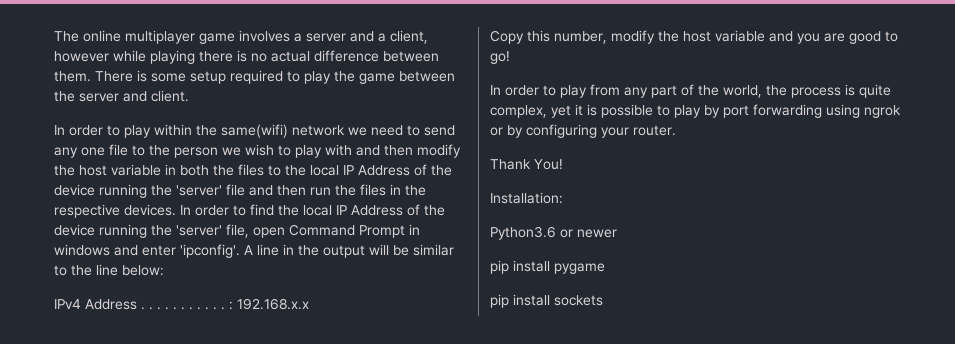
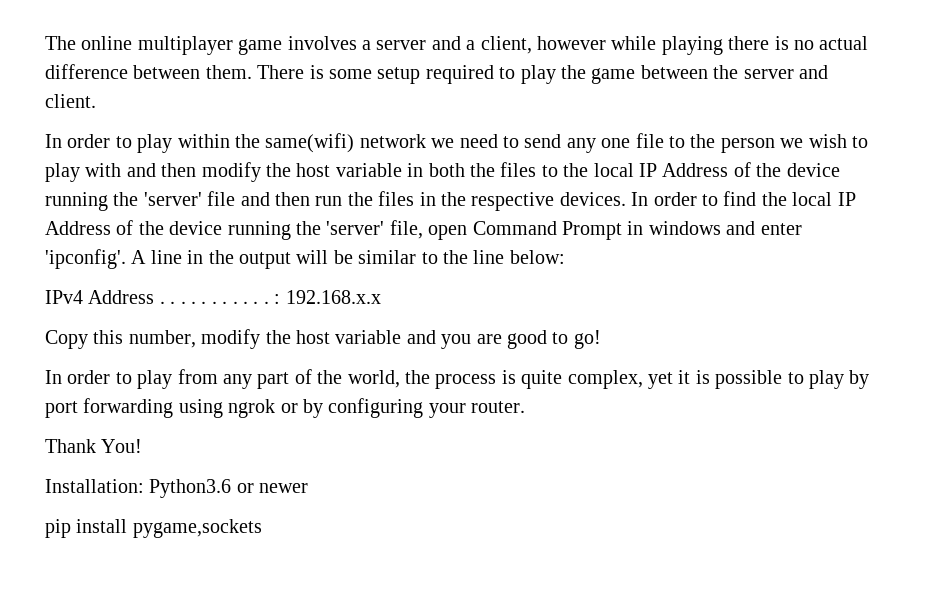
- Installation:
- Python3.6 or newer
+ Installation: Python3.6 or newer
- pip install pygame
- pip install sockets
+ pip install pygame,sockets

